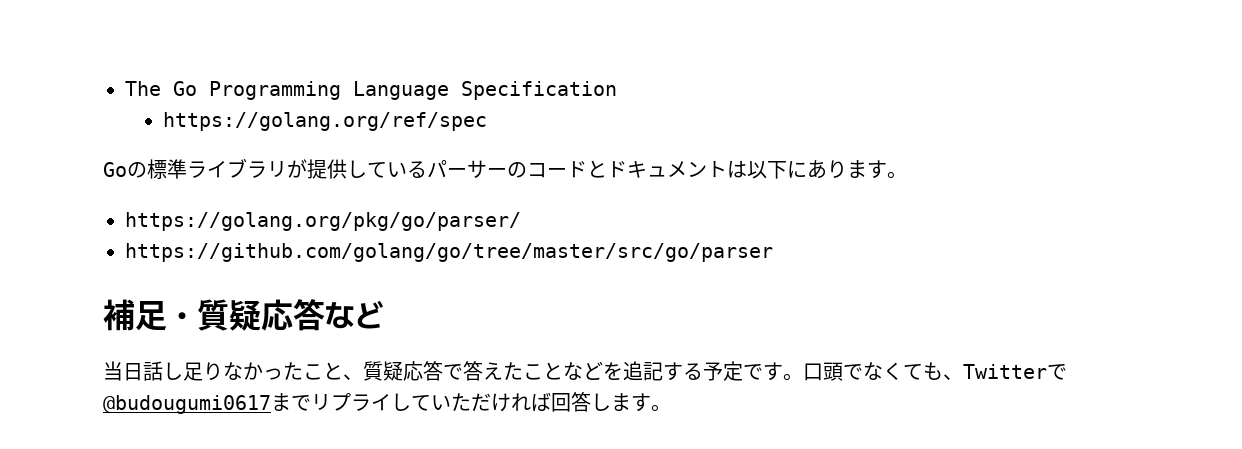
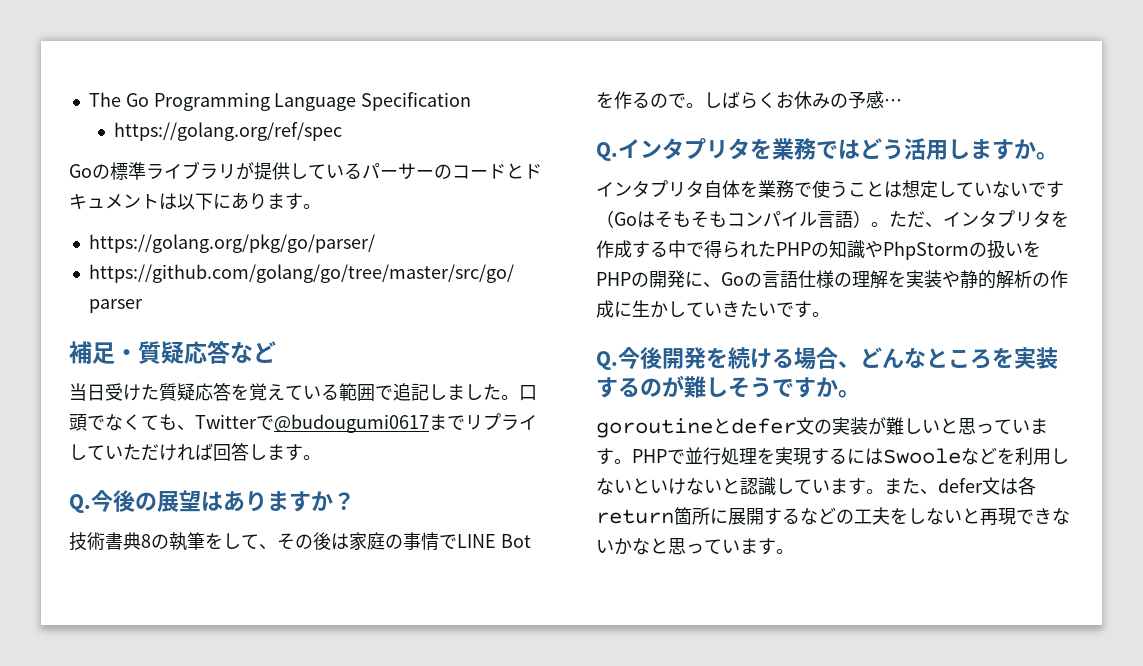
- 当日話し足りなかったこと、質疑応答で答えたことなどを追記する予定です。
+ 当日受けた質疑応答を覚えている範囲で追記しました。
+ Q.今後の展望はありますか？
+ 技術書典8の執筆をして、その後は家庭の事情でLINE Botを作るので。しばらくお休みの予感…
+ Q.インタプリタを業務ではどう活用しますか。
+ インタプリタ自体を業務で使うことは想定していないです（Goはそもそもコンパイル言語）。ただ、インタプリタを作成する中で得られたPHPの知識やPhpStormの扱いをPHPの開発に、Goの言語仕様の理解を実装や静的解析の作成に生かしていきたいです。
+ Q.今後開発を続ける場合、どんなところを実装するのが難しそうですか。
+ goroutineとdefer文の実装が難しいと思っています。PHPで並行処理を実現するにはSwooleなどを利用しないといけないと認識しています。また、defer文は各return箇所に展開するなどの工夫をしないと再現できないかなと思っています。

